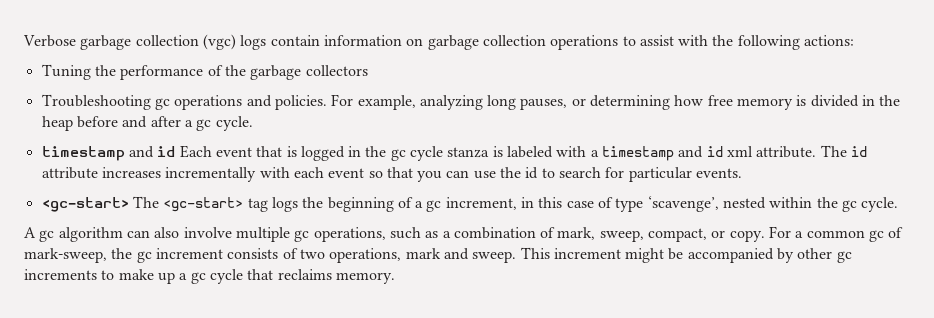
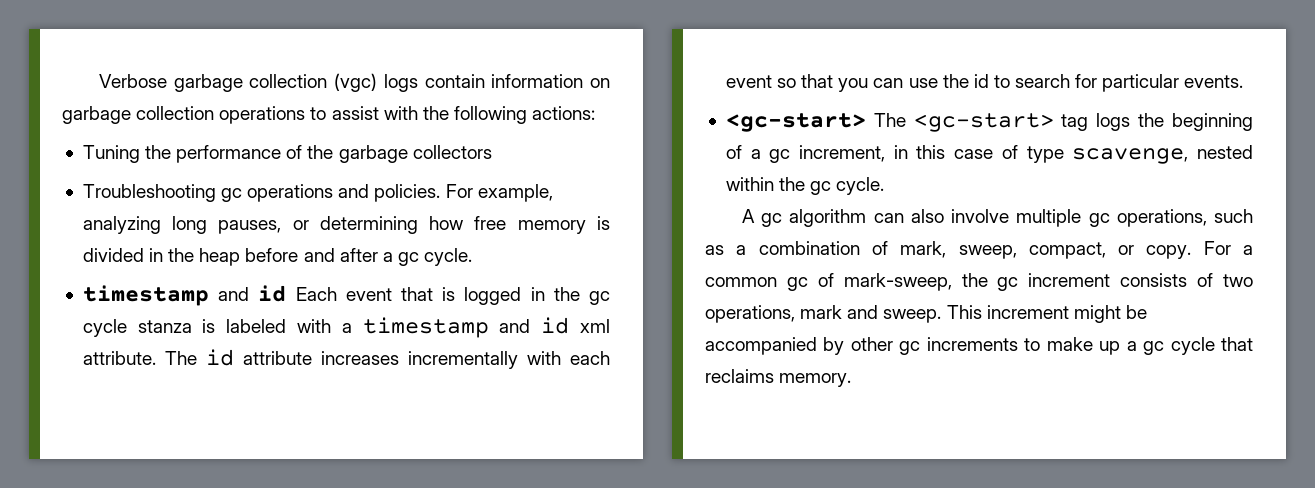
- <gc-start> The <gc-start> tag logs the beginning of a gc increment, in this case of type ‘scavenge’, nested within the gc cycle.
+ <gc-start> The <gc-start> tag logs the beginning of a gc increment, in this case of type scavenge, nested within the gc cycle.

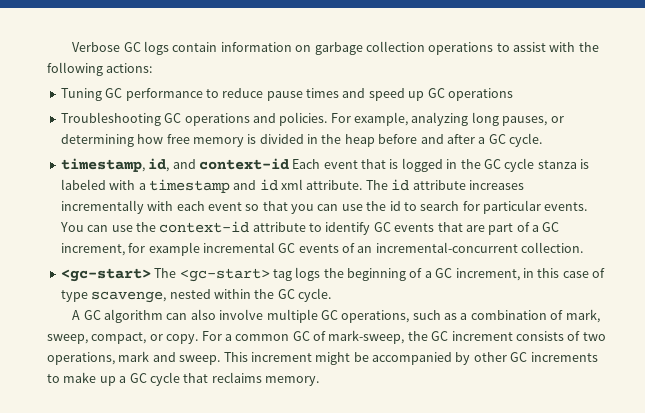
- Verbose garbage collection (vgc) logs contain information on garbage collection operations to assist with the following actions:
+ Verbose GC logs contain information on garbage collection operations to assist with the following actions:
- Tuning the performance of the garbage collectors
+ Tuning GC performance to reduce pause times and speed up GC operations
- Troubleshooting gc operations and policies.
+ Troubleshooting GC operations and policies.
- For example, analyzing long pauses, or determining how free memory is divided in the heap before and after a gc cycle.
- timestamp and id Each event that is logged in the gc cycle stanza is labeled with a timestamp and id xml attribute.
+ For example, analyzing long pauses, or determining how free memory is divided in the heap before and after a GC cycle.
+ timestamp, id, and context-id Each event that is logged in the GC cycle stanza is labeled with a timestamp and id xml attribute.
+ You can use the context-id attribute to identify GC events that are part of a GC increment, for example incremental GC events of an incremental-concurrent collection.
- <gc-start> The <gc-start> tag logs the beginning of a gc increment, in this case of type scavenge, nested within the gc cycle.
+ <gc-start> The <gc-start> tag logs the beginning of a GC increment, in this case of type scavenge, nested within the GC cycle.
- A gc algorithm can also involve multiple gc operations, such as a combination of mark, sweep, compact, or copy.
+ A GC algorithm can also involve multiple GC operations, such as a combination of mark, sweep, compact, or copy.
- For a common gc of mark-sweep, the gc increment consists of two operations, mark and sweep.
+ For a common GC of mark-sweep, the GC increment consists of two operations, mark and sweep.
- This increment might be accompanied by other gc increments to make up a gc cycle that reclaims memory.
+ This increment might be accompanied by other GC increments to make up a GC cycle that reclaims memory.

